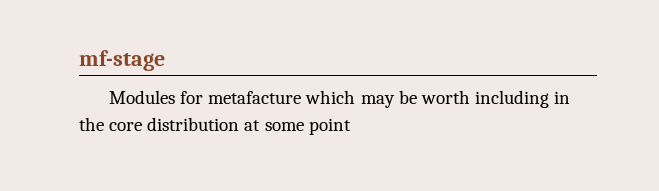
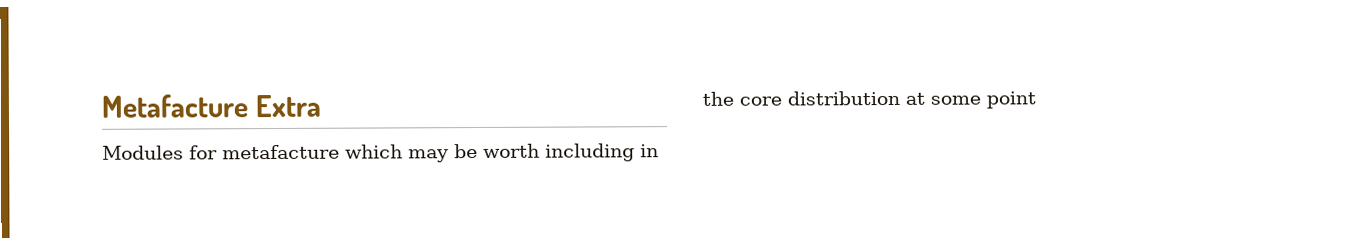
- mf-stage
+ Metafacture Extra

